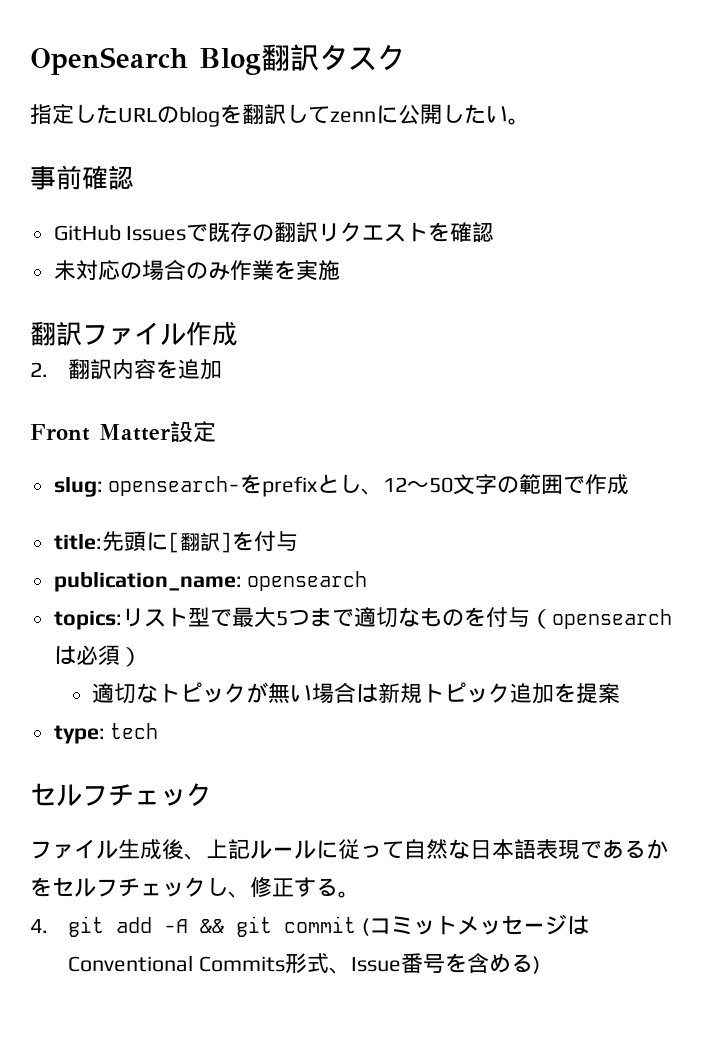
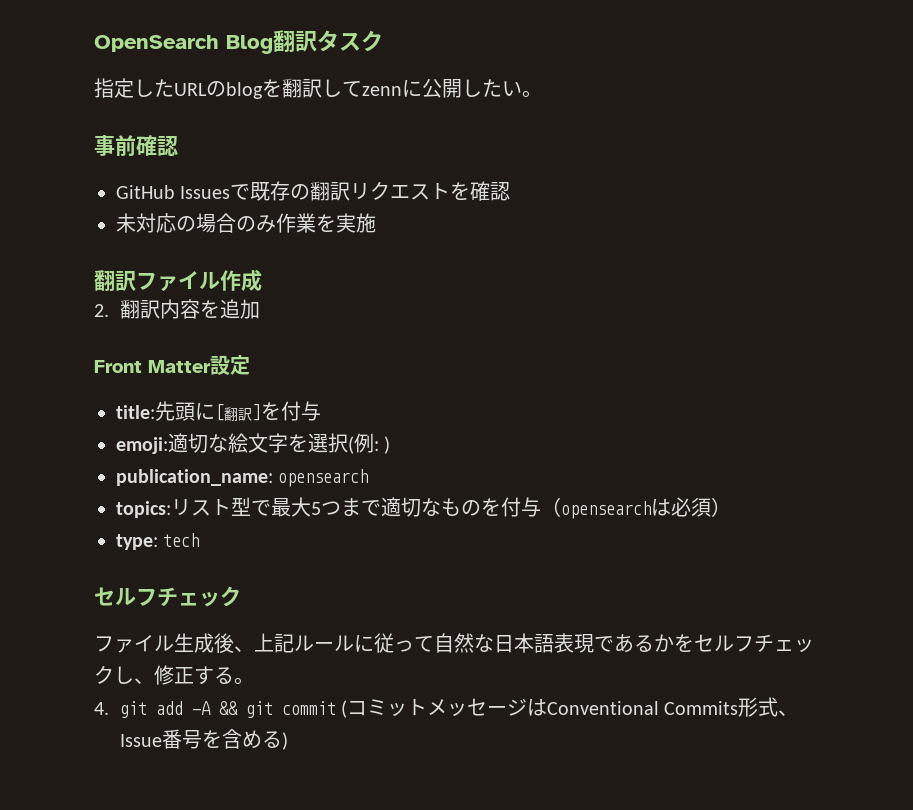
- slug: opensearch-をprefixとし、12〜50文字の範囲で作成
+ emoji:適切な絵文字を選択(例: )
- 適切なトピックが無い場合は新規トピック追加を提案

